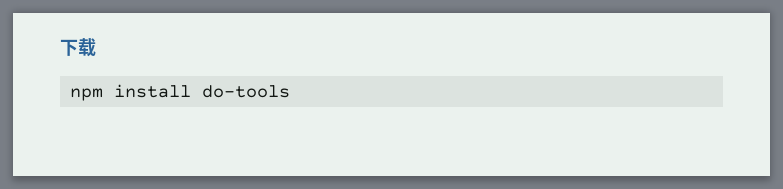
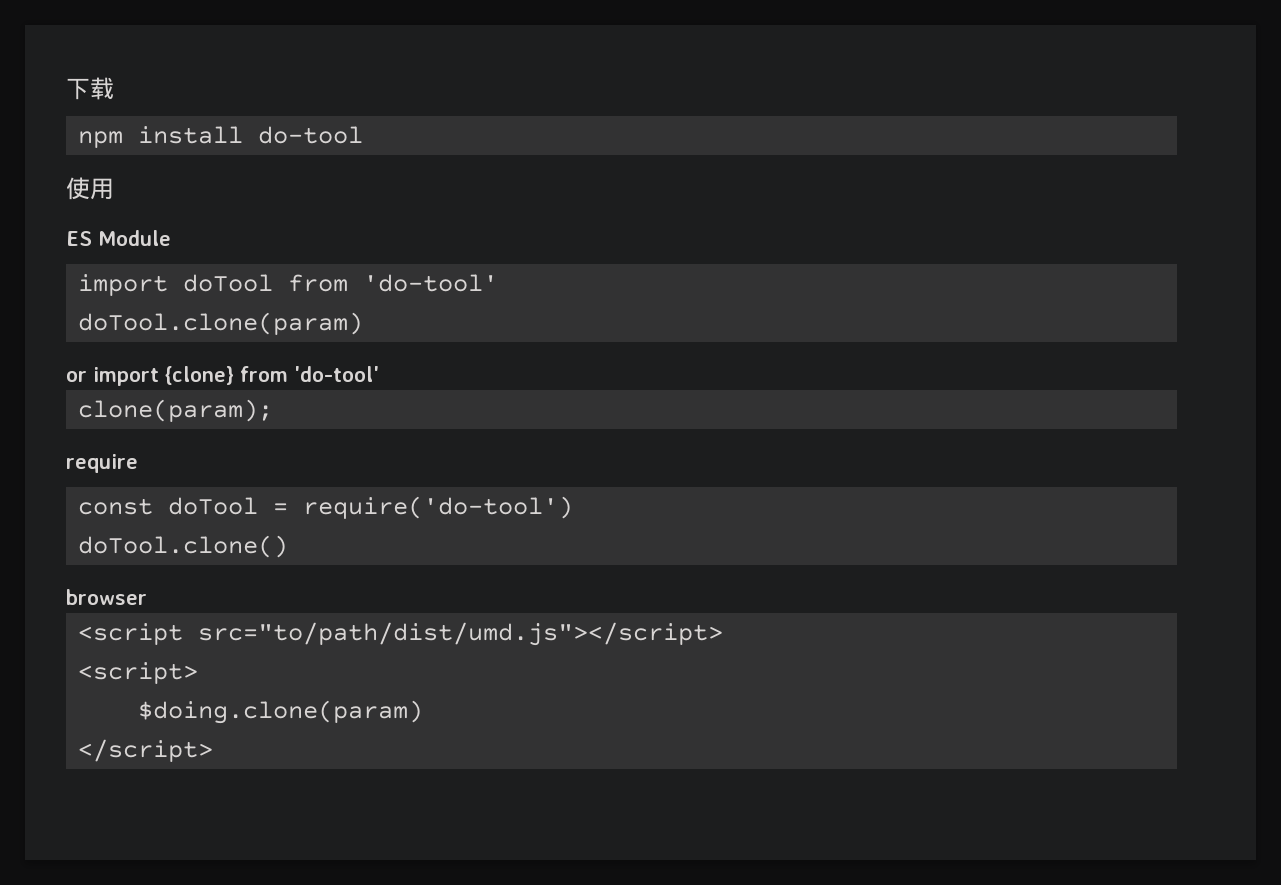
- npm install do-tools
+ npm install do-tool
+ 使用
+ ES Module
+ import doTool from 'do-tool'
+ doTool.clone(param)
+ or import {clone} from 'do-tool'
+ clone(param);
+ require
+ const doTool = require('do-tool')
+ doTool.clone()
+ browser
+ <script src="to/path/dist/umd.js"></script>
+ <script>
+ $doing.clone(param)
+ </script>

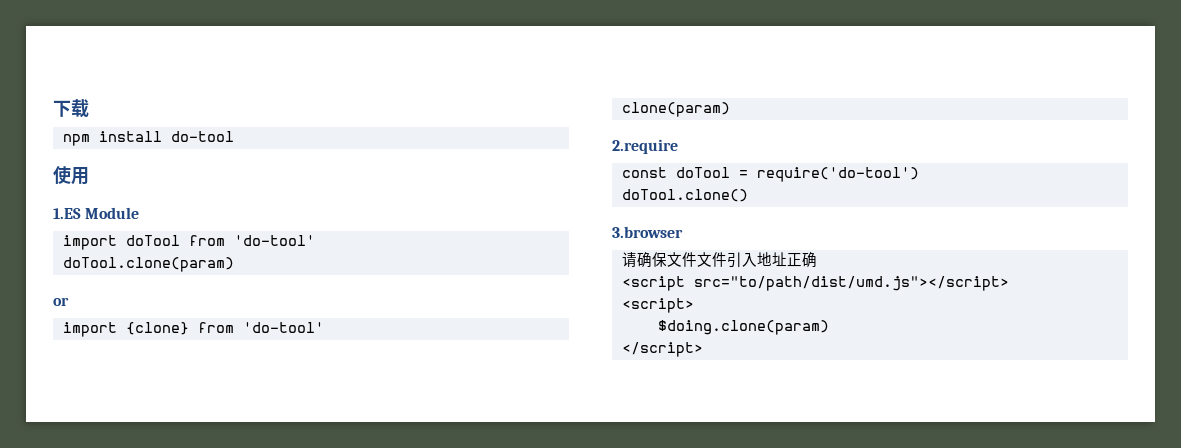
- ES Module
+ 1.ES Module
- or import {clone} from 'do-tool'
+ or
+ import {clone} from 'do-tool'
- clone(param);
- require
+ clone(param)
+ 2.require
- browser
+ 3.browser
+ 请确保文件文件引入地址正确

